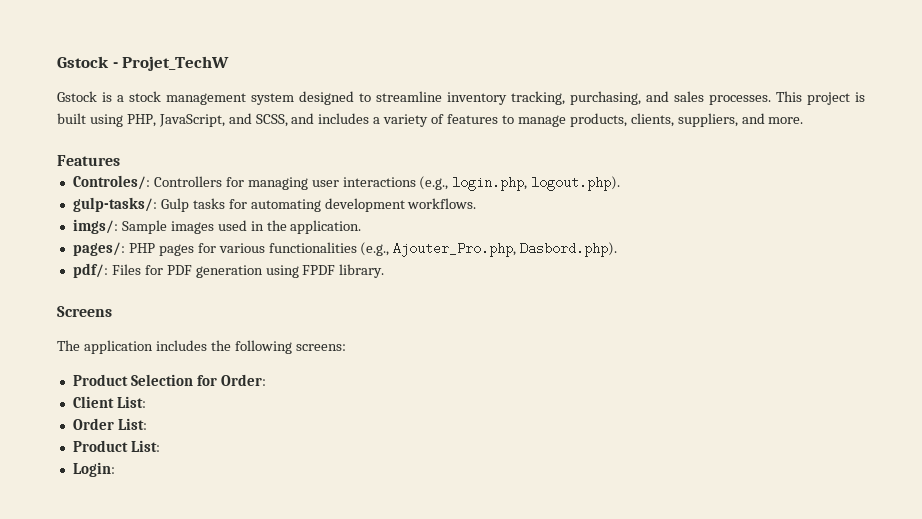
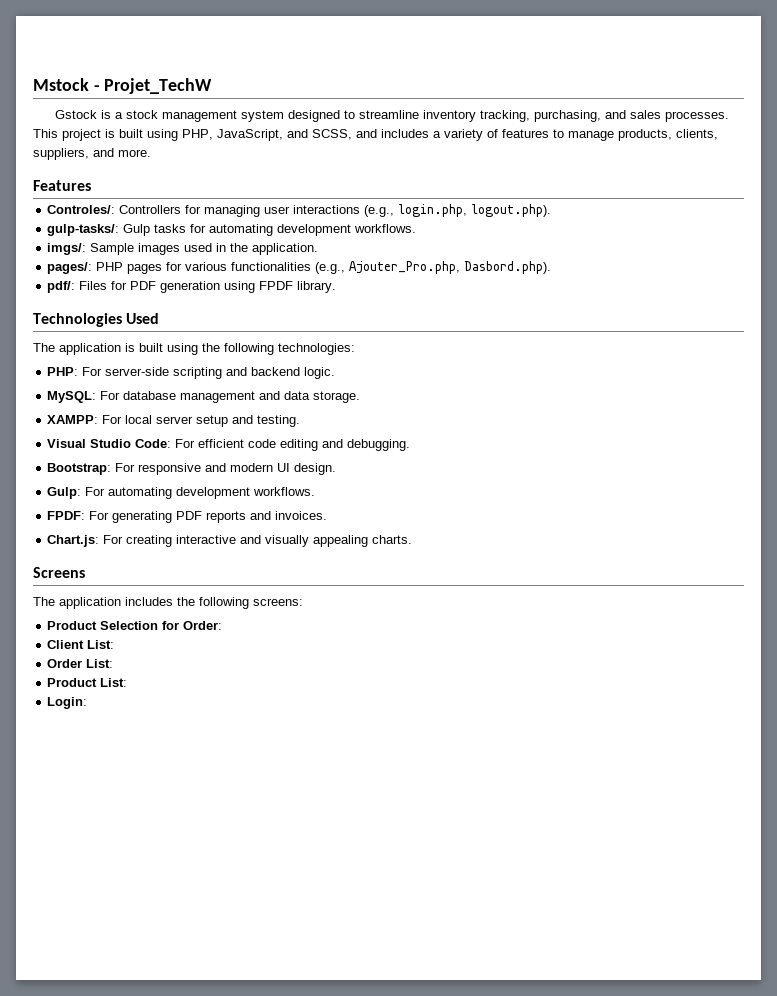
- Gstock - Projet_TechW
+ Mstock - Projet_TechW
+ Technologies Used
+ The application is built using the following technologies:
+ PHP: For server-side scripting and backend logic.
+ MySQL: For database management and data storage.
+ XAMPP: For local server setup and testing.
+ Visual Studio Code: For efficient code editing and debugging.
+ Bootstrap: For responsive and modern UI design.
+ Gulp: For automating development workflows.
+ FPDF: For generating PDF reports and invoices.
+ Chart.js: For creating interactive and visually appealing charts.

